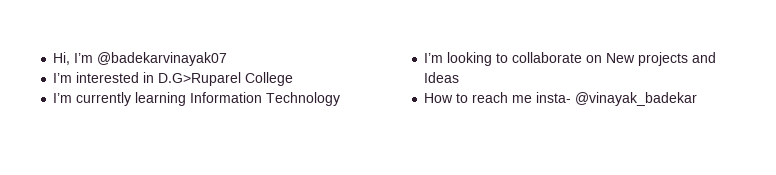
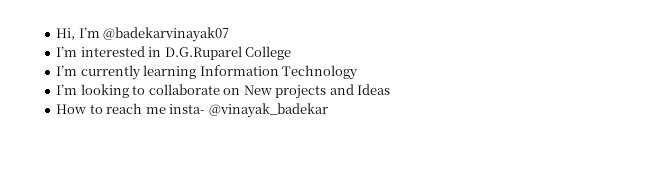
- I’m interested in D.G>Ruparel College
+ I’m interested in D.G.Ruparel College

